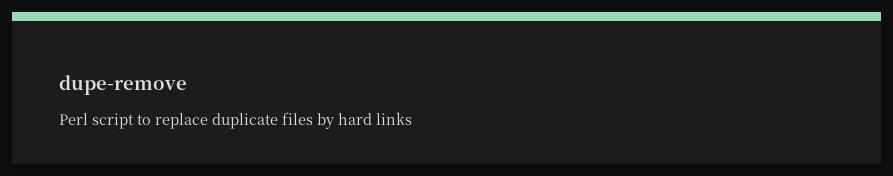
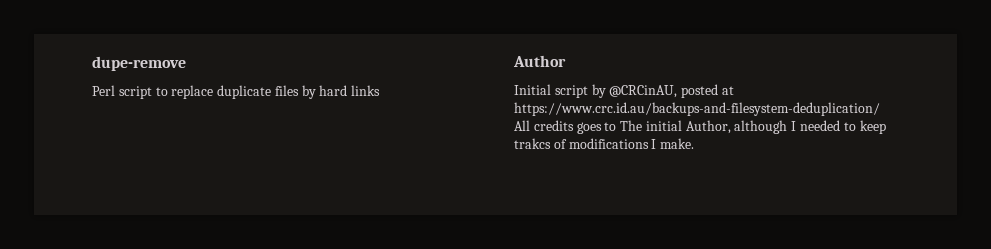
+ Author
+ Initial script by @CRCinAU, posted at https://www.crc.id.au/backups-and-filesystem-deduplication/ All credits goes to The initial Author, although I needed to keep trakcs of modifications I make.

